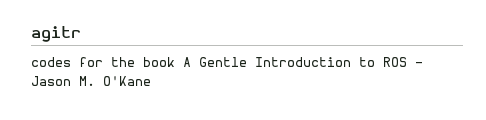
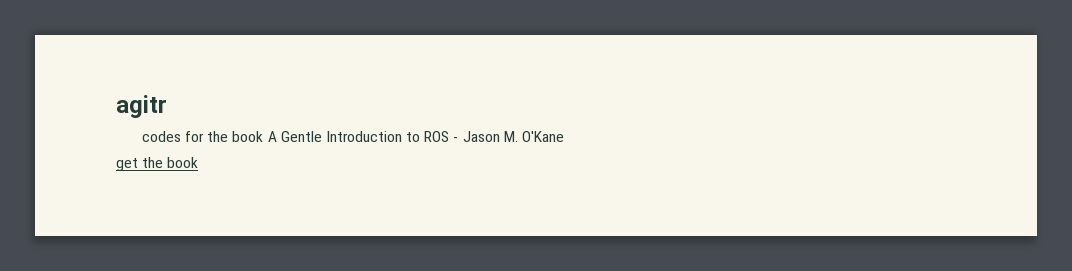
+ get the book

